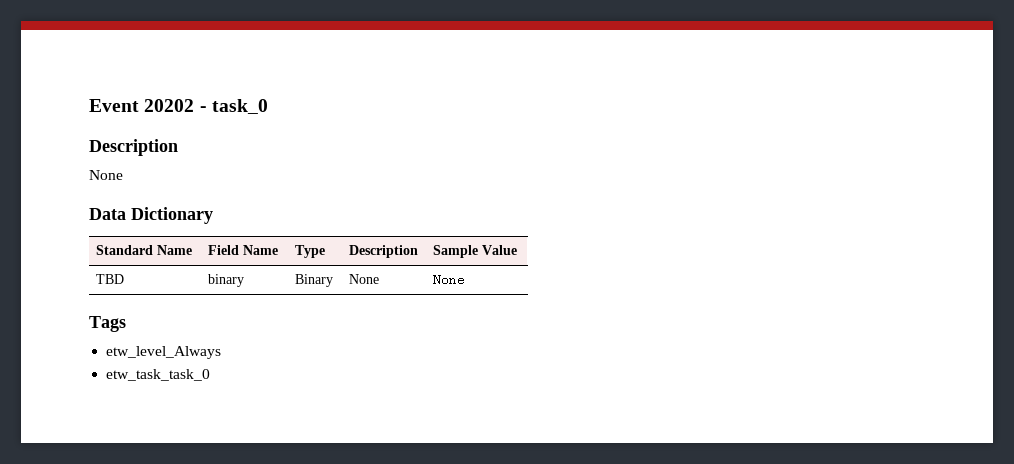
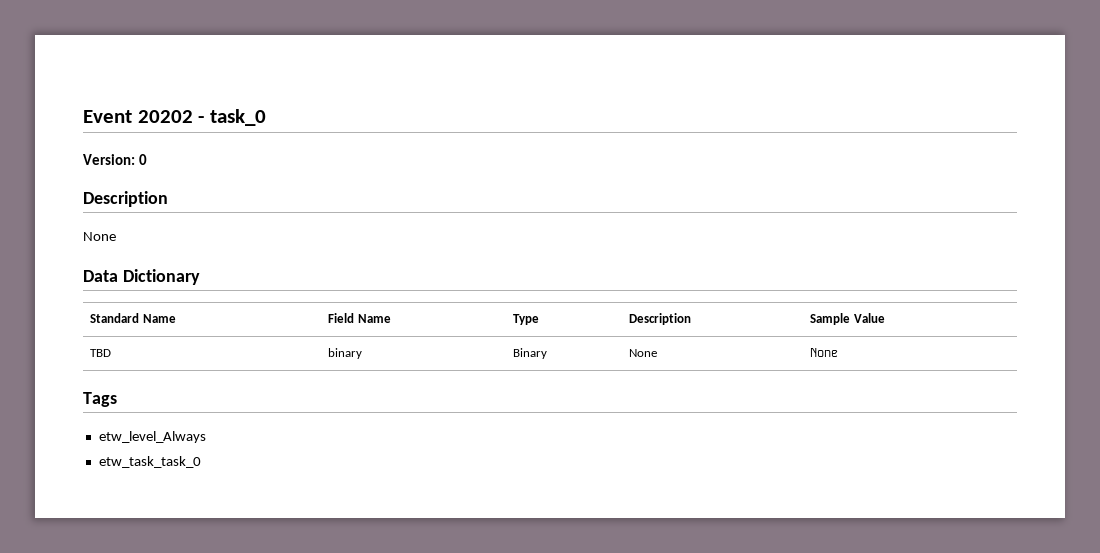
+ Version: 0

